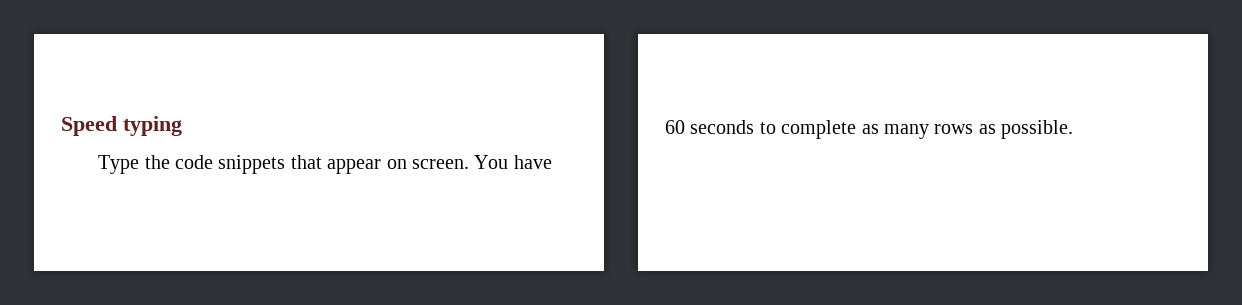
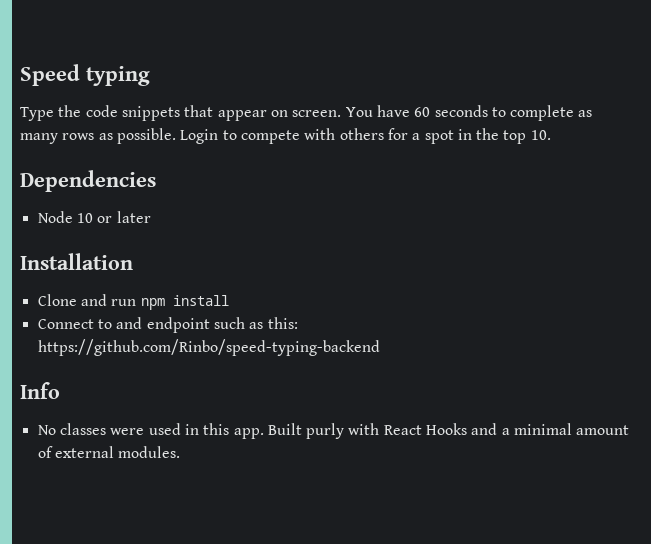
+ Login to compete with others for a spot in the top 10.
+ Dependencies
+ Node 10 or later
+ Installation
+ Clone and run npm install
+ Connect to and endpoint such as this: https://github.com/Rinbo/speed-typing-backend
+ Info
+ No classes were used in this app. Built purly with React Hooks and a minimal amount of external modules.

